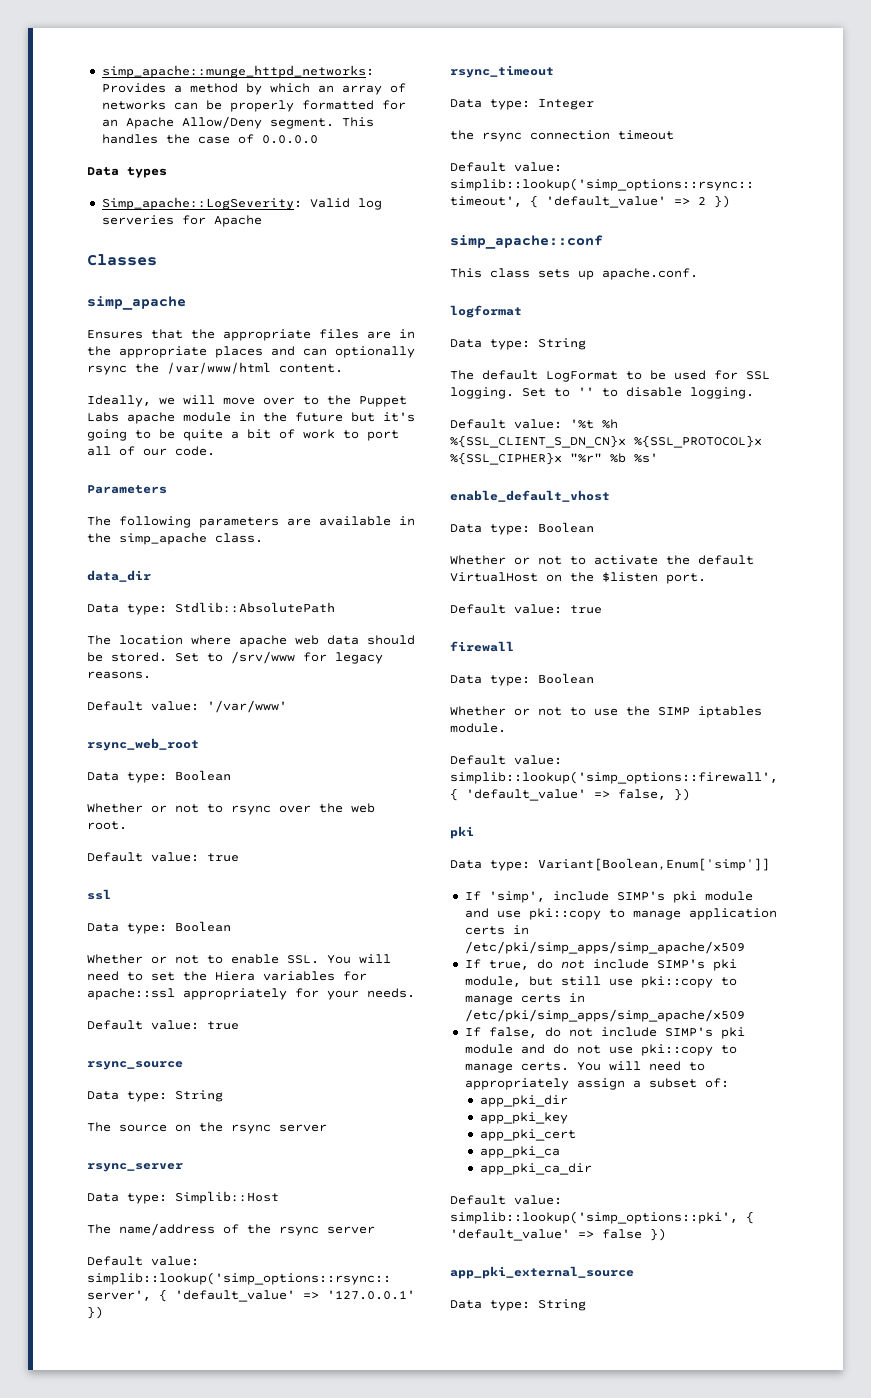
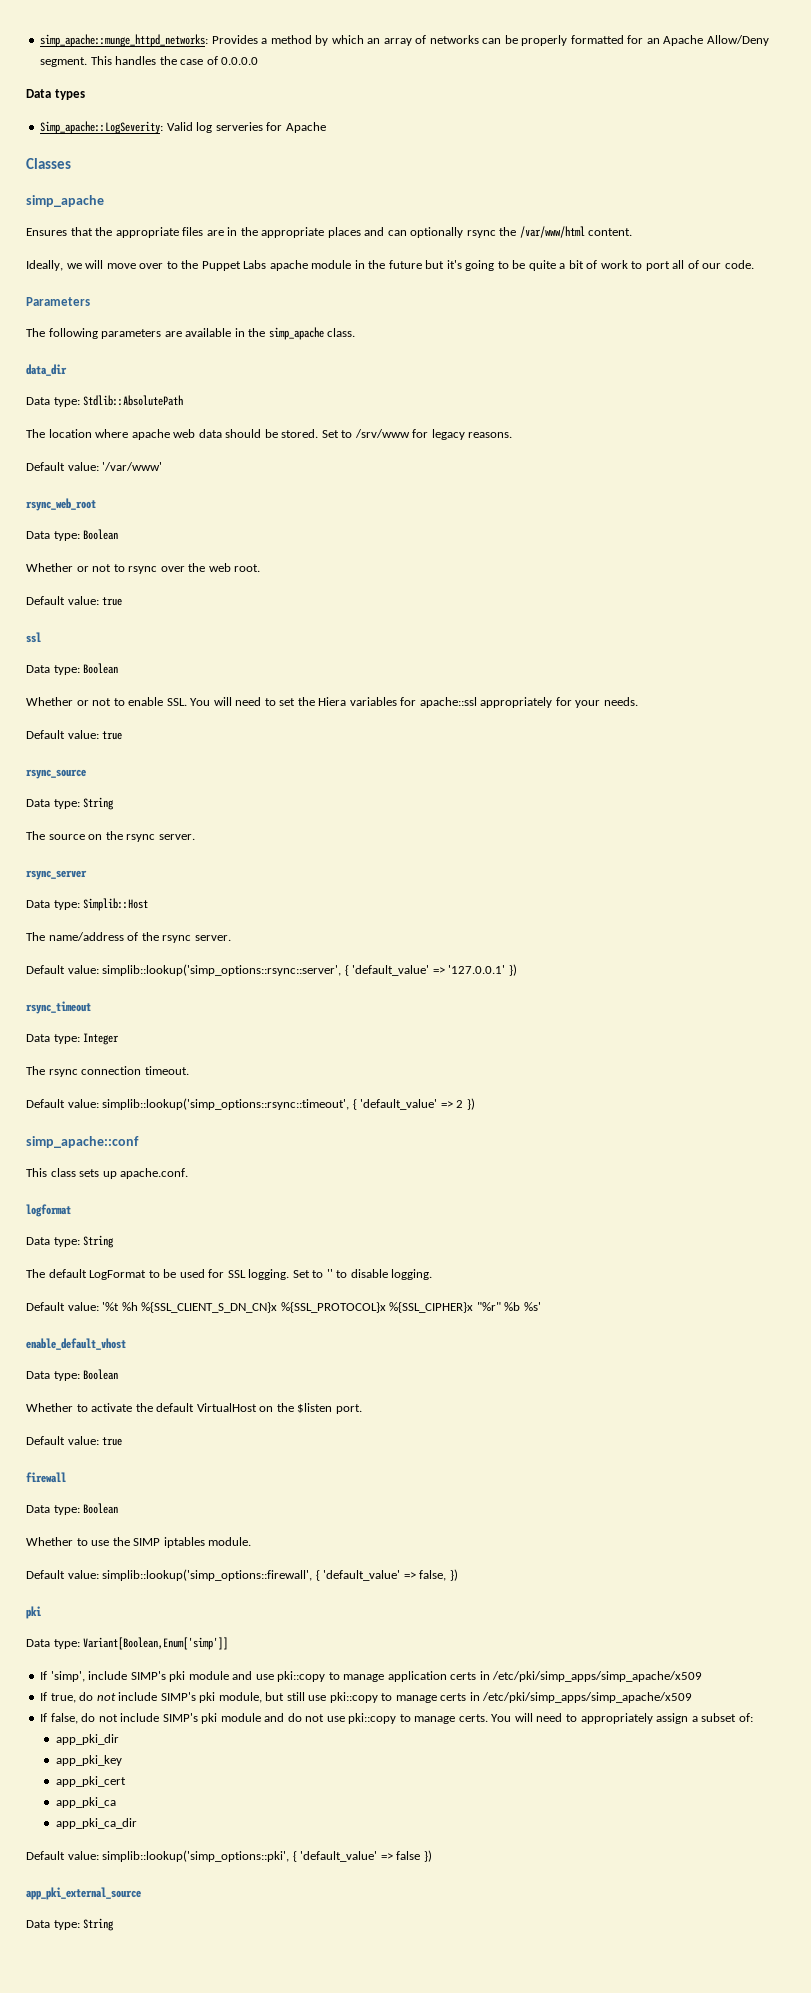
- The source on the rsync server
+ The source on the rsync server.
- The name/address of the rsync server
+ The name/address of the rsync server.
- the rsync connection timeout
+ The rsync connection timeout.
- Whether or not to activate the default VirtualHost on the $listen port.
+ Whether to activate the default VirtualHost on the $listen port.
- Whether or not to use the SIMP iptables module.
+ Whether to use the SIMP iptables module.

